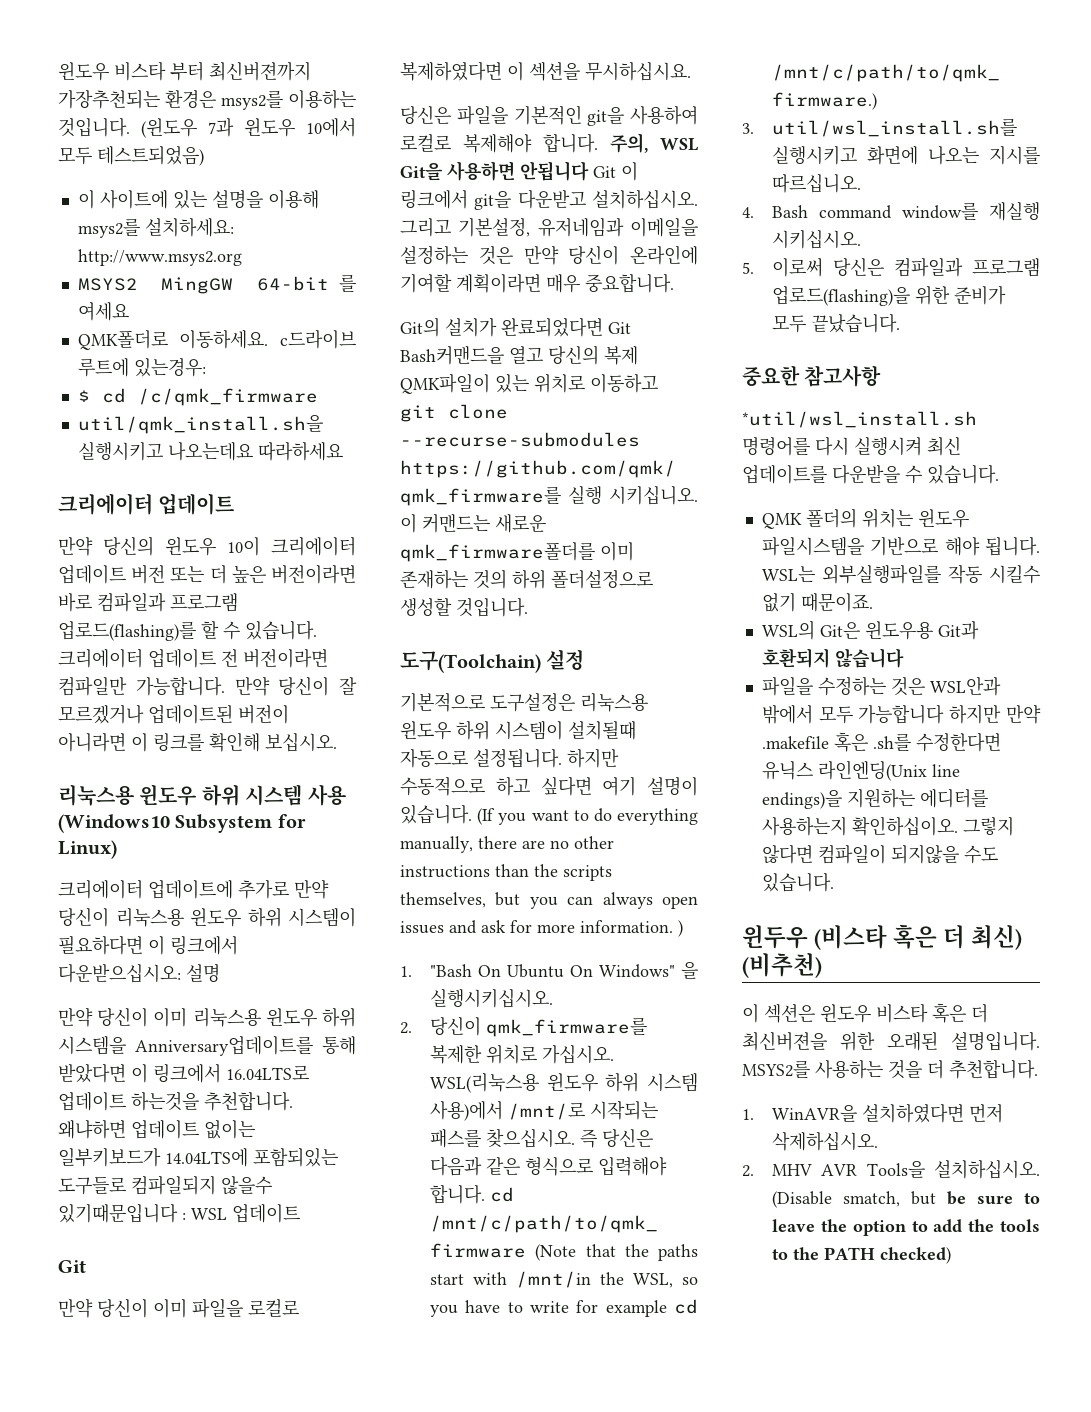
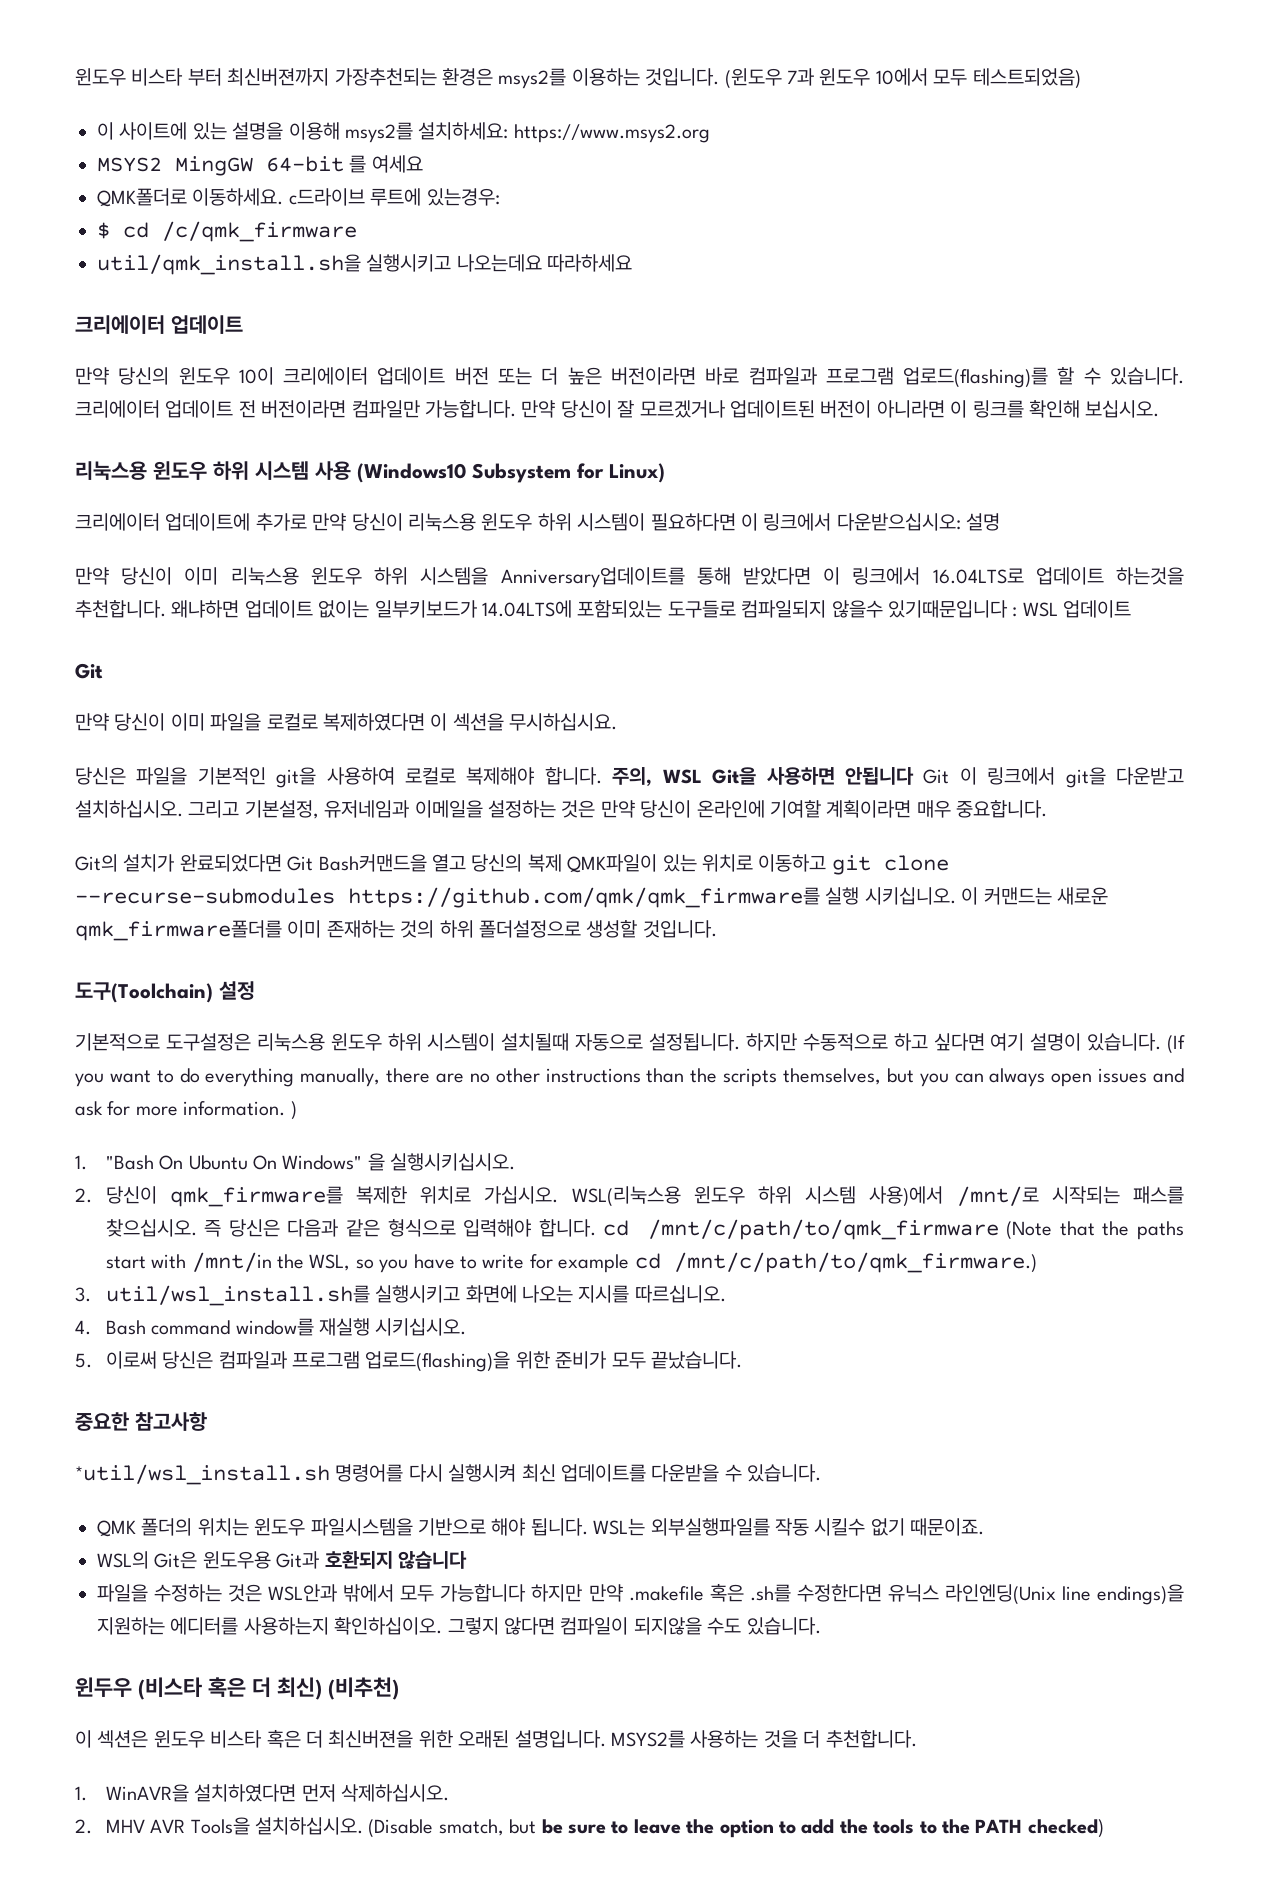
- 이 사이트에 있는 설명을 이용해 msys2를 설치하세요: http://www.msys2.org
+ 이 사이트에 있는 설명을 이용해 msys2를 설치하세요: https://www.msys2.org

